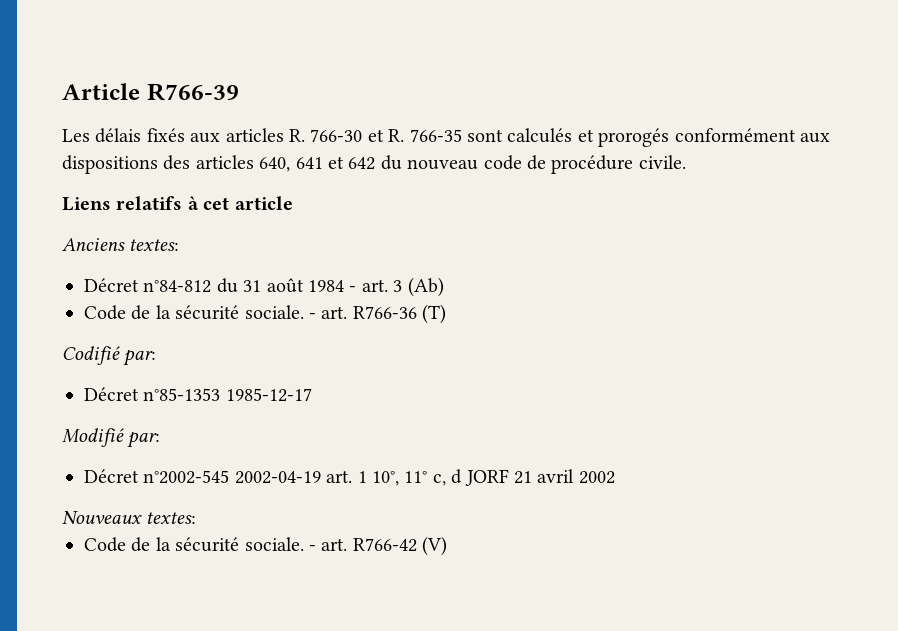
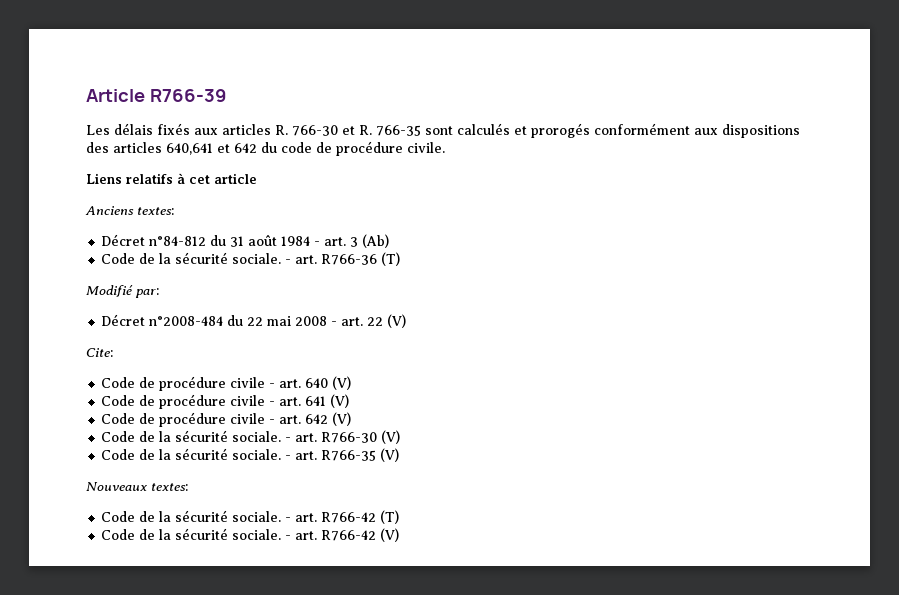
- Les délais fixés aux articles R. 766-30 et R. 766-35 sont calculés et prorogés conformément aux dispositions des articles 640, 641 et 642 du nouveau code de procédure civile.
+ Les délais fixés aux articles R. 766-30 et R. 766-35 sont calculés et prorogés conformément aux dispositions des articles 640,641 et 642 du code de procédure civile.
- Codifié par:
- Décret n°85-1353 1985-12-17
  Modifié par:
- Décret n°2002-545 2002-04-19 art. 1 10°, 11° c, d JORF 21 avril 2002
+ Décret n°2008-484 du 22 mai 2008 - art. 22 (V)
+ Cite:
+ Code de procédure civile - art. 640 (V)
+ Code de procédure civile - art. 641 (V)
+ Code de procédure civile - art. 642 (V)
+ Code de la sécurité sociale. - art. R766-30 (V)
+ Code de la sécurité sociale. - art. R766-35 (V)
  Nouveaux textes:
+ Code de la sécurité sociale. - art. R766-42 (T)

